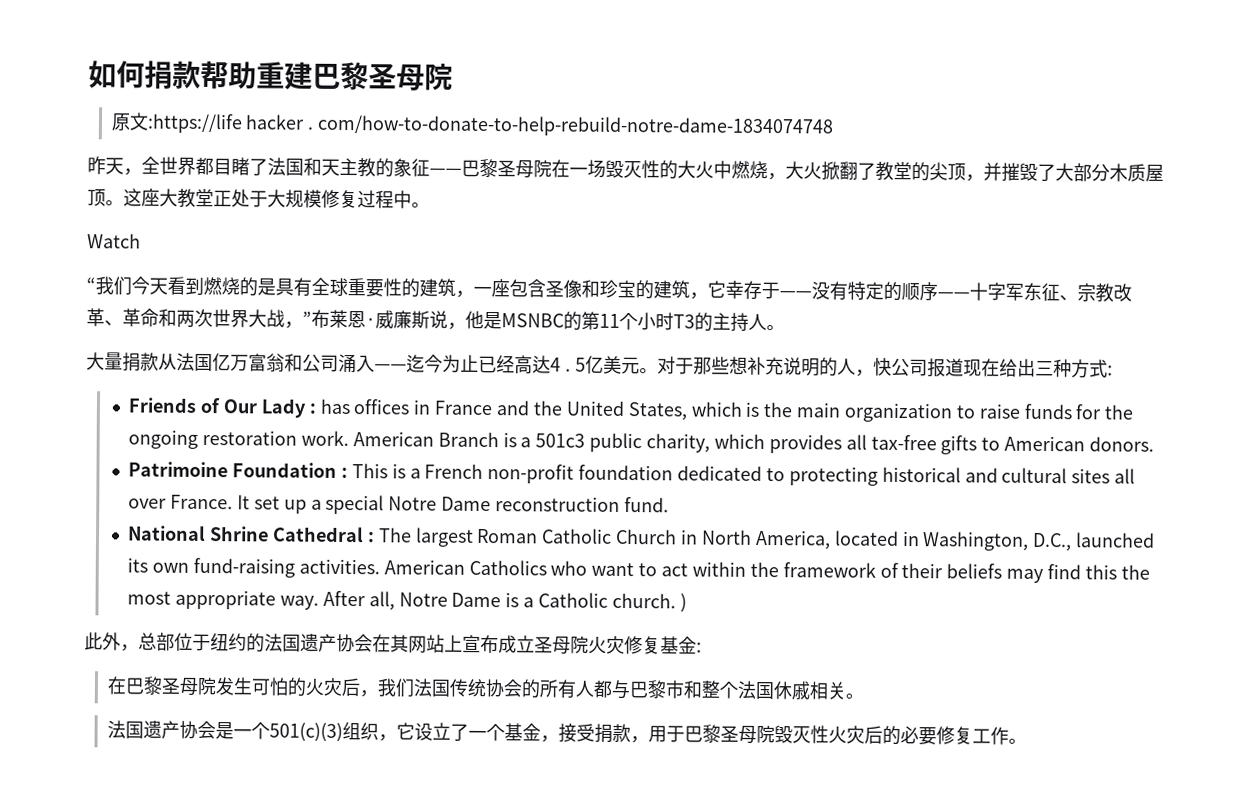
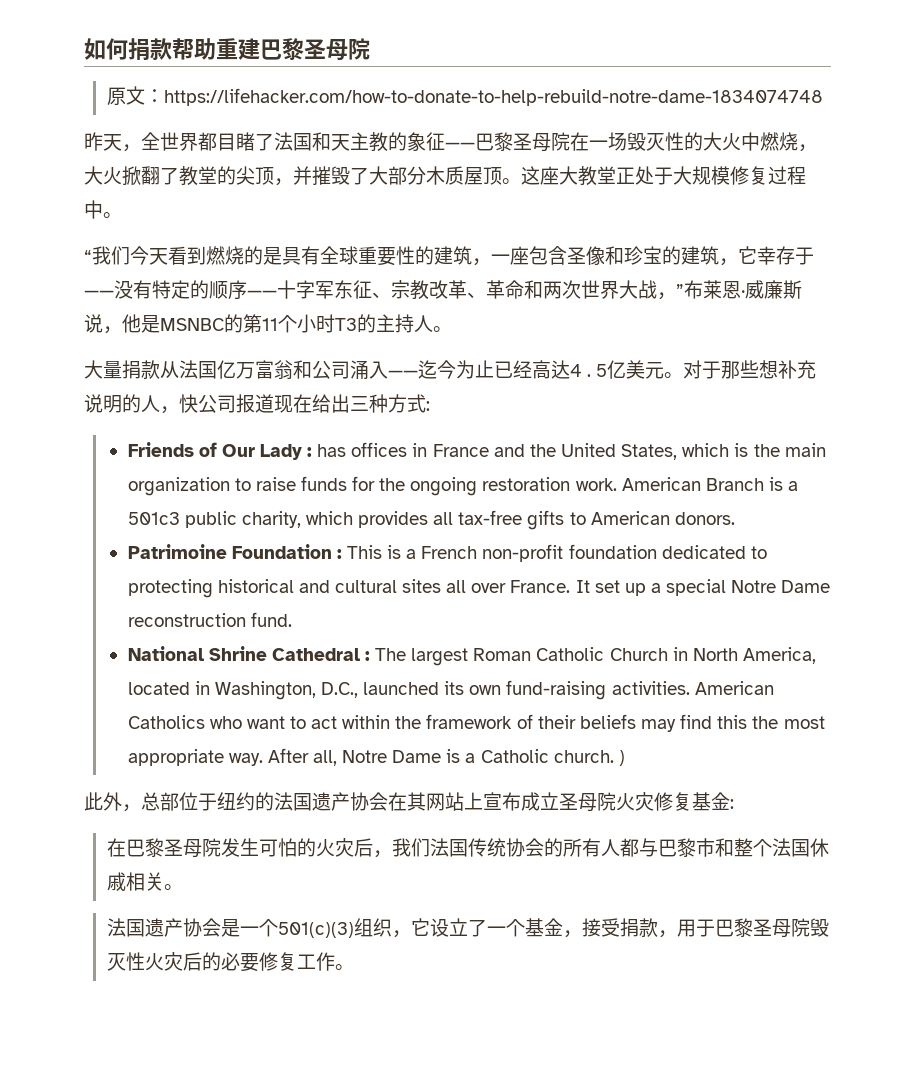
- 原文:https://life hacker . com/how-to-donate-to-help-rebuild-notre-dame-1834074748
+ 原文：https://lifehacker.com/how-to-donate-to-help-rebuild-notre-dame-1834074748
- Watch

